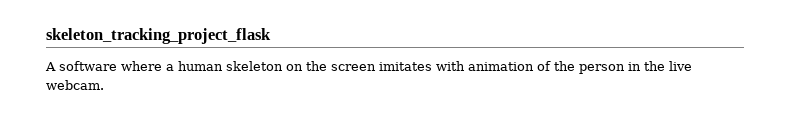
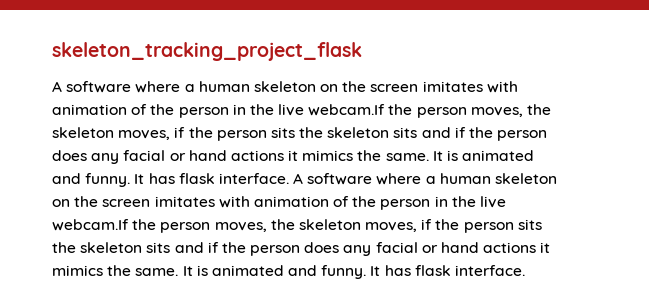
- A software where a human skeleton on the screen imitates with animation of the person in the live webcam.
+ A software where a human skeleton on the screen imitates with animation of the person in the live webcam.If the person moves, the skeleton moves, if the person sits the skeleton sits and if the person does any facial or hand actions it mimics the same. It is animated and funny. It has flask interface. A software where a human skeleton on the screen imitates with animation of the person in the live webcam.If the person moves, the skeleton moves, if the person sits the skeleton sits and if the person does any facial or hand actions it mimics the same. It is animated and funny. It has flask interface.

